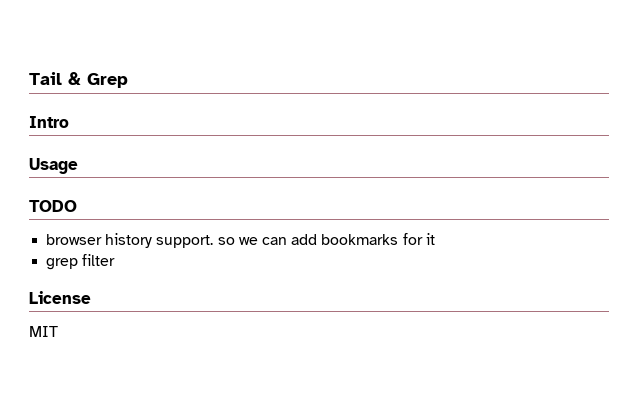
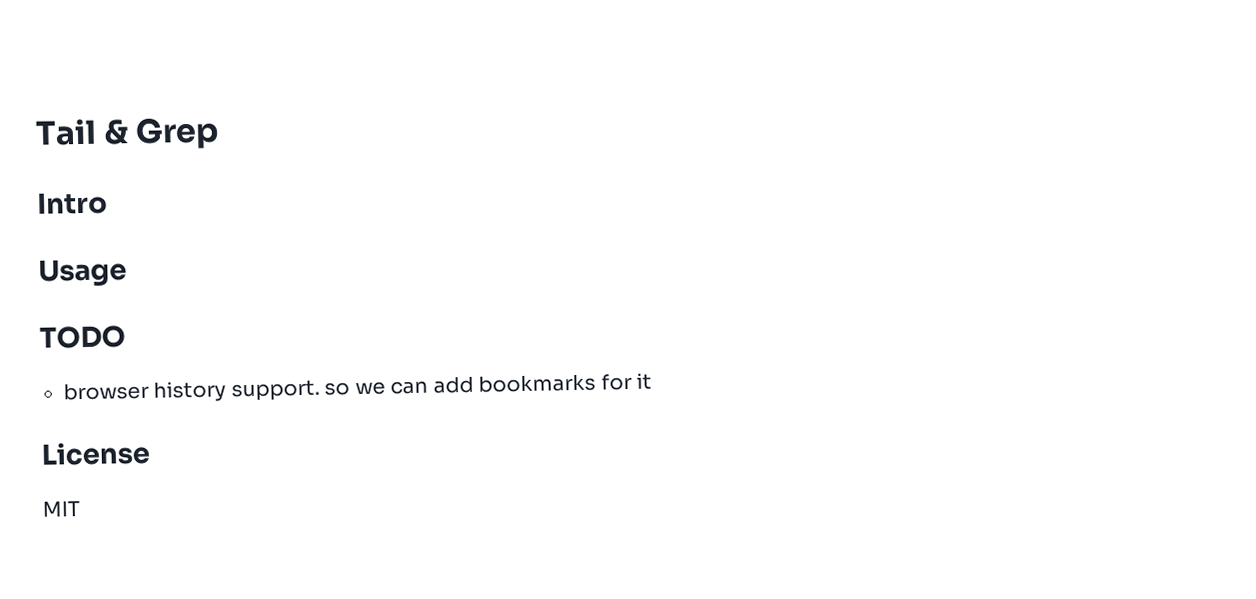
- grep filter

